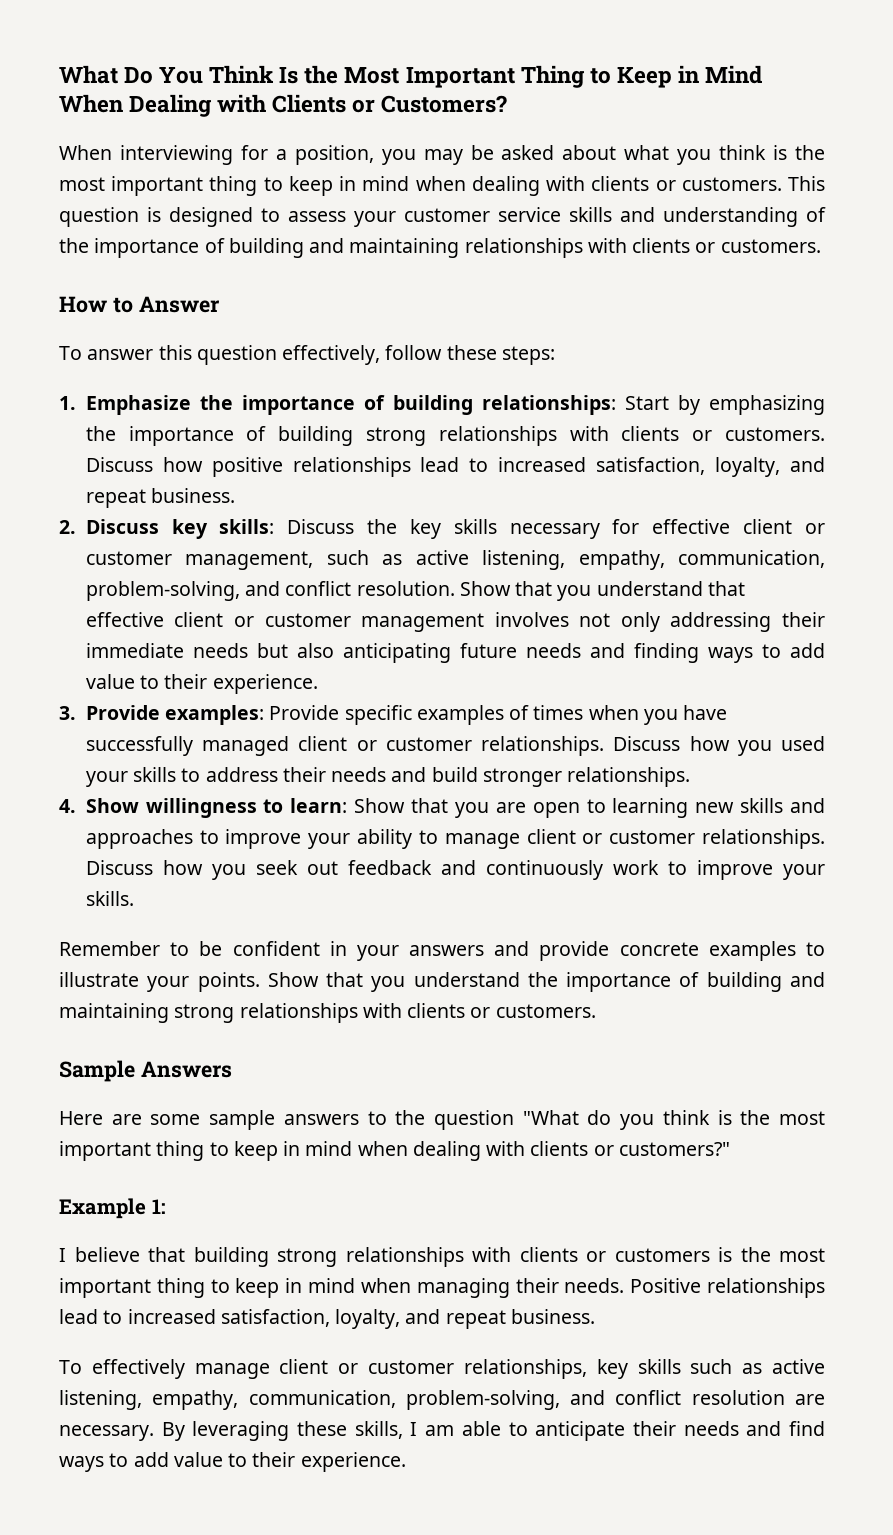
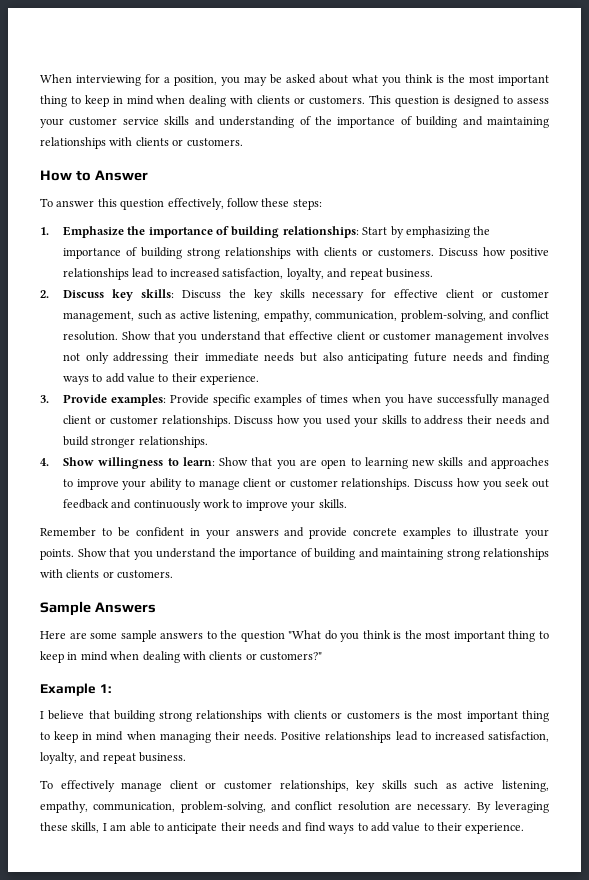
- What Do You Think Is the Most Important Thing to Keep in Mind When Dealing with Clients or Customers?

